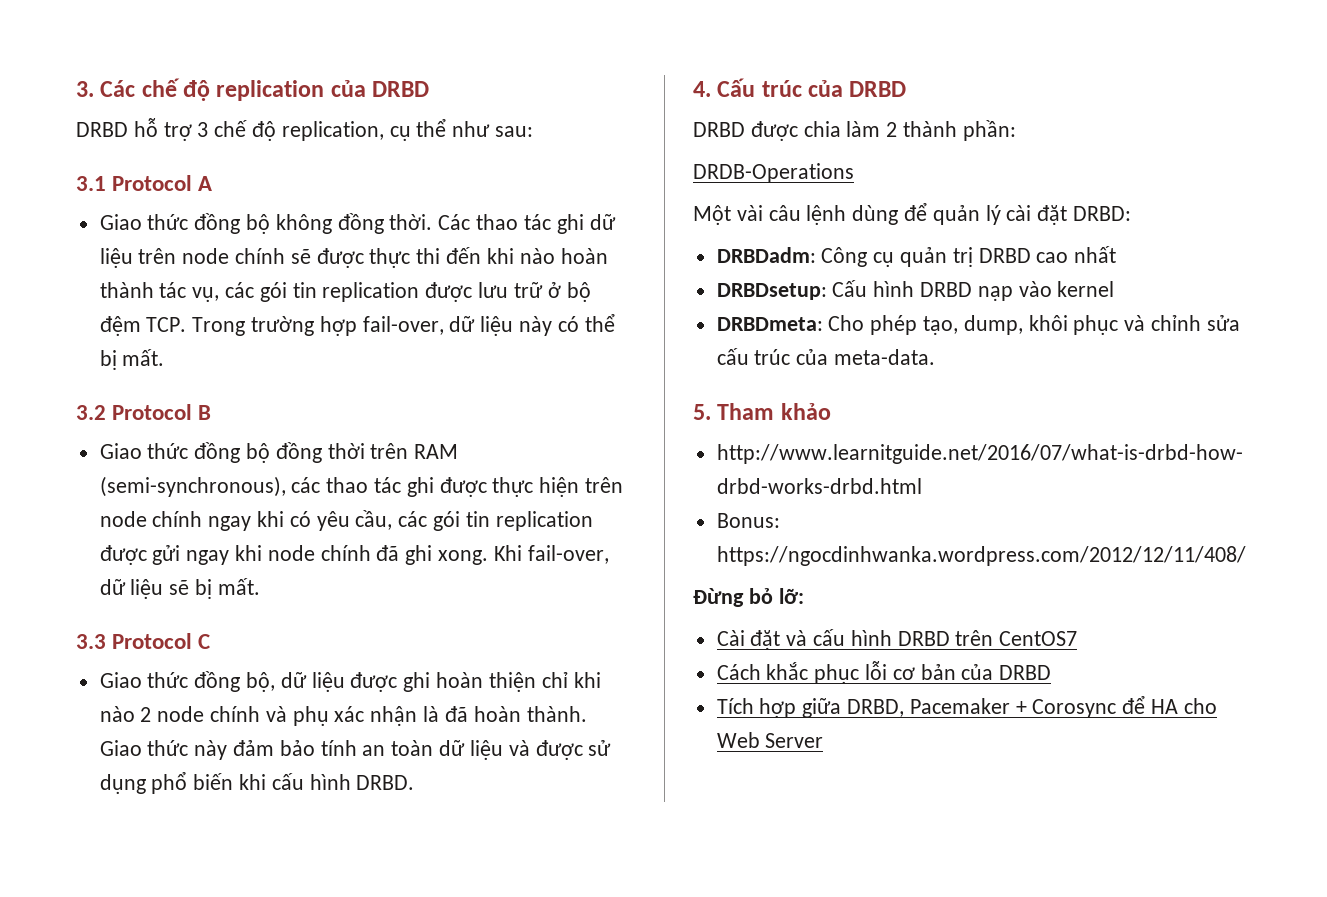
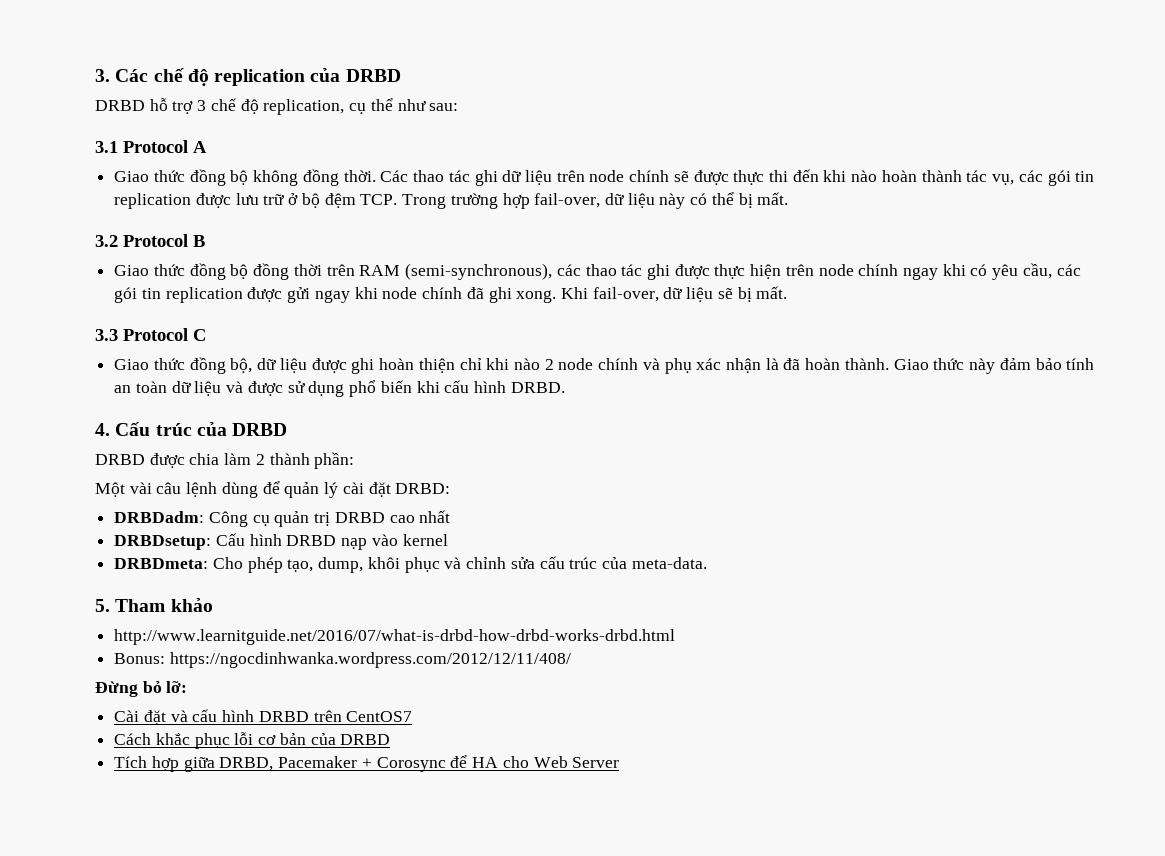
- DRDB-Operations

